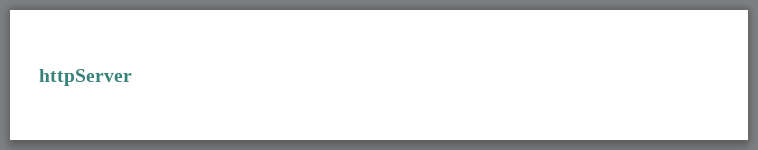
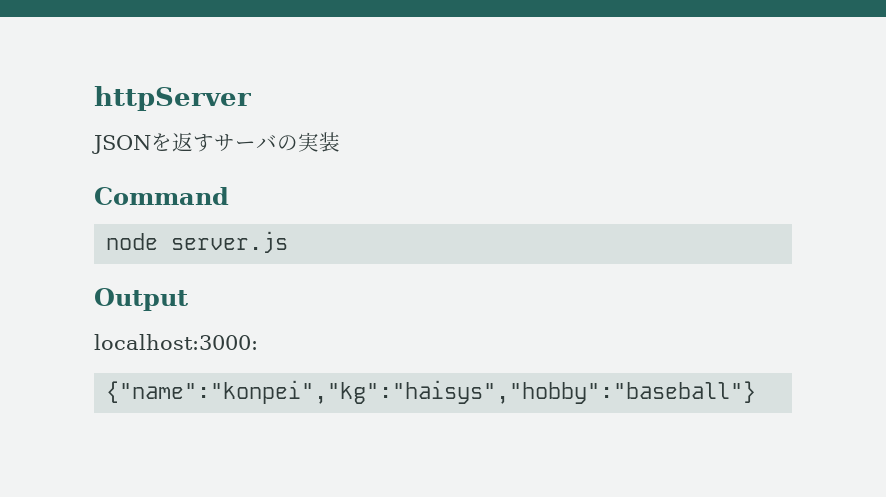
+ JSONを返すサーバの実装
+ Command
+ node server.js
+ Output
+ localhost:3000:
+ {"name":"konpei","kg":"haisys","hobby":"baseball"}

